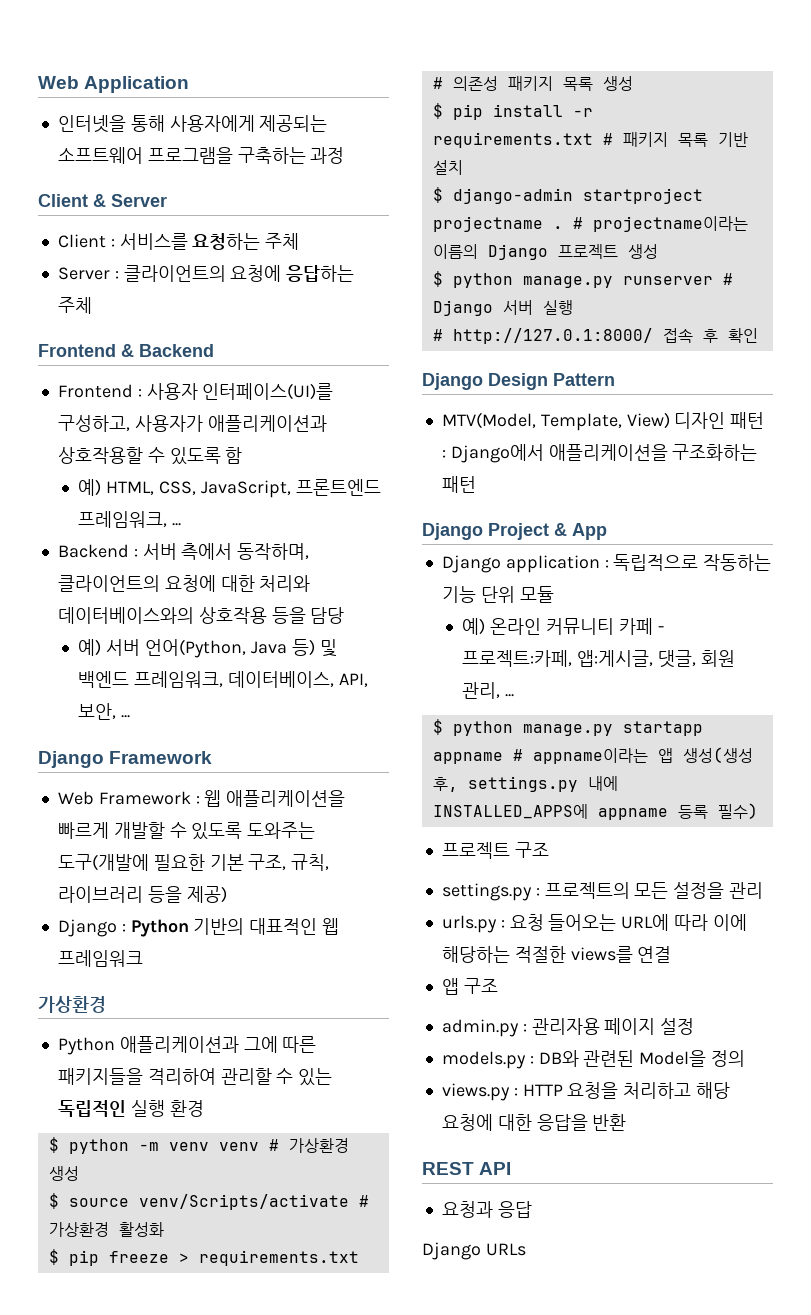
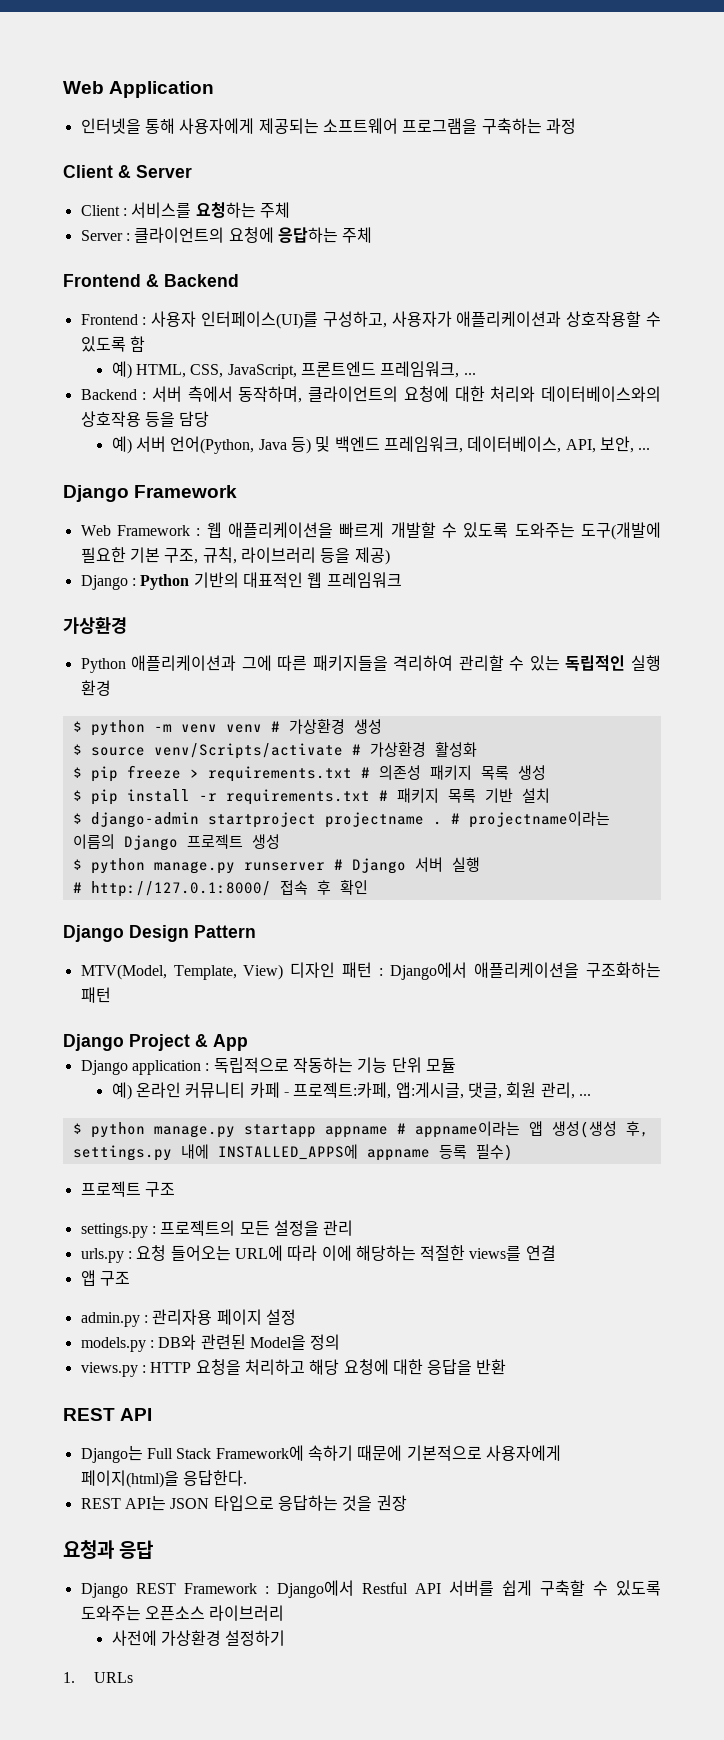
+ Django는 Full Stack Framework에 속하기 때문에 기본적으로 사용자에게 페이지(html)을 응답한다.
+ REST API는 JSON 타입으로 응답하는 것을 권장
  요청과 응답
- Django URLs
+ Django REST Framework : Django에서 Restful API 서버를 쉽게 구축할 수 있도록 도와주는 오픈소스 라이브러리
+ 사전에 가상환경 설정하기
+ 1. URLs

